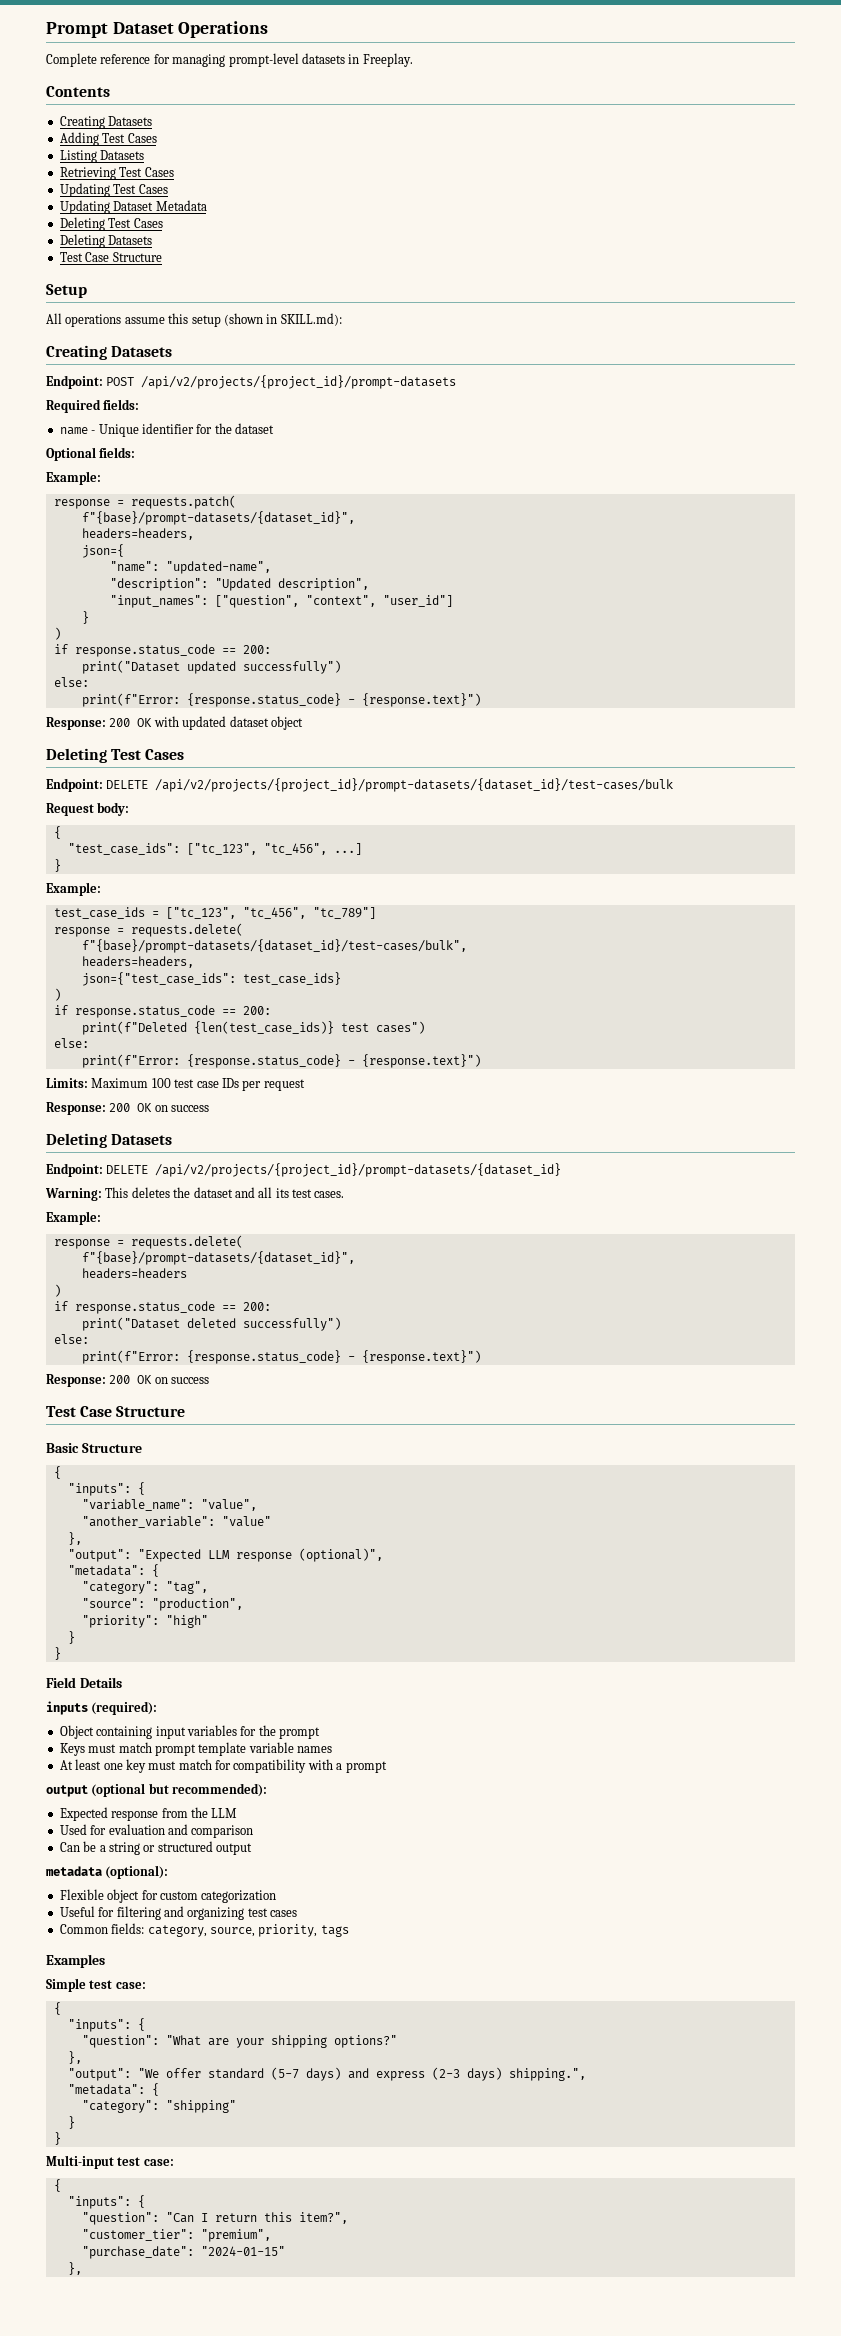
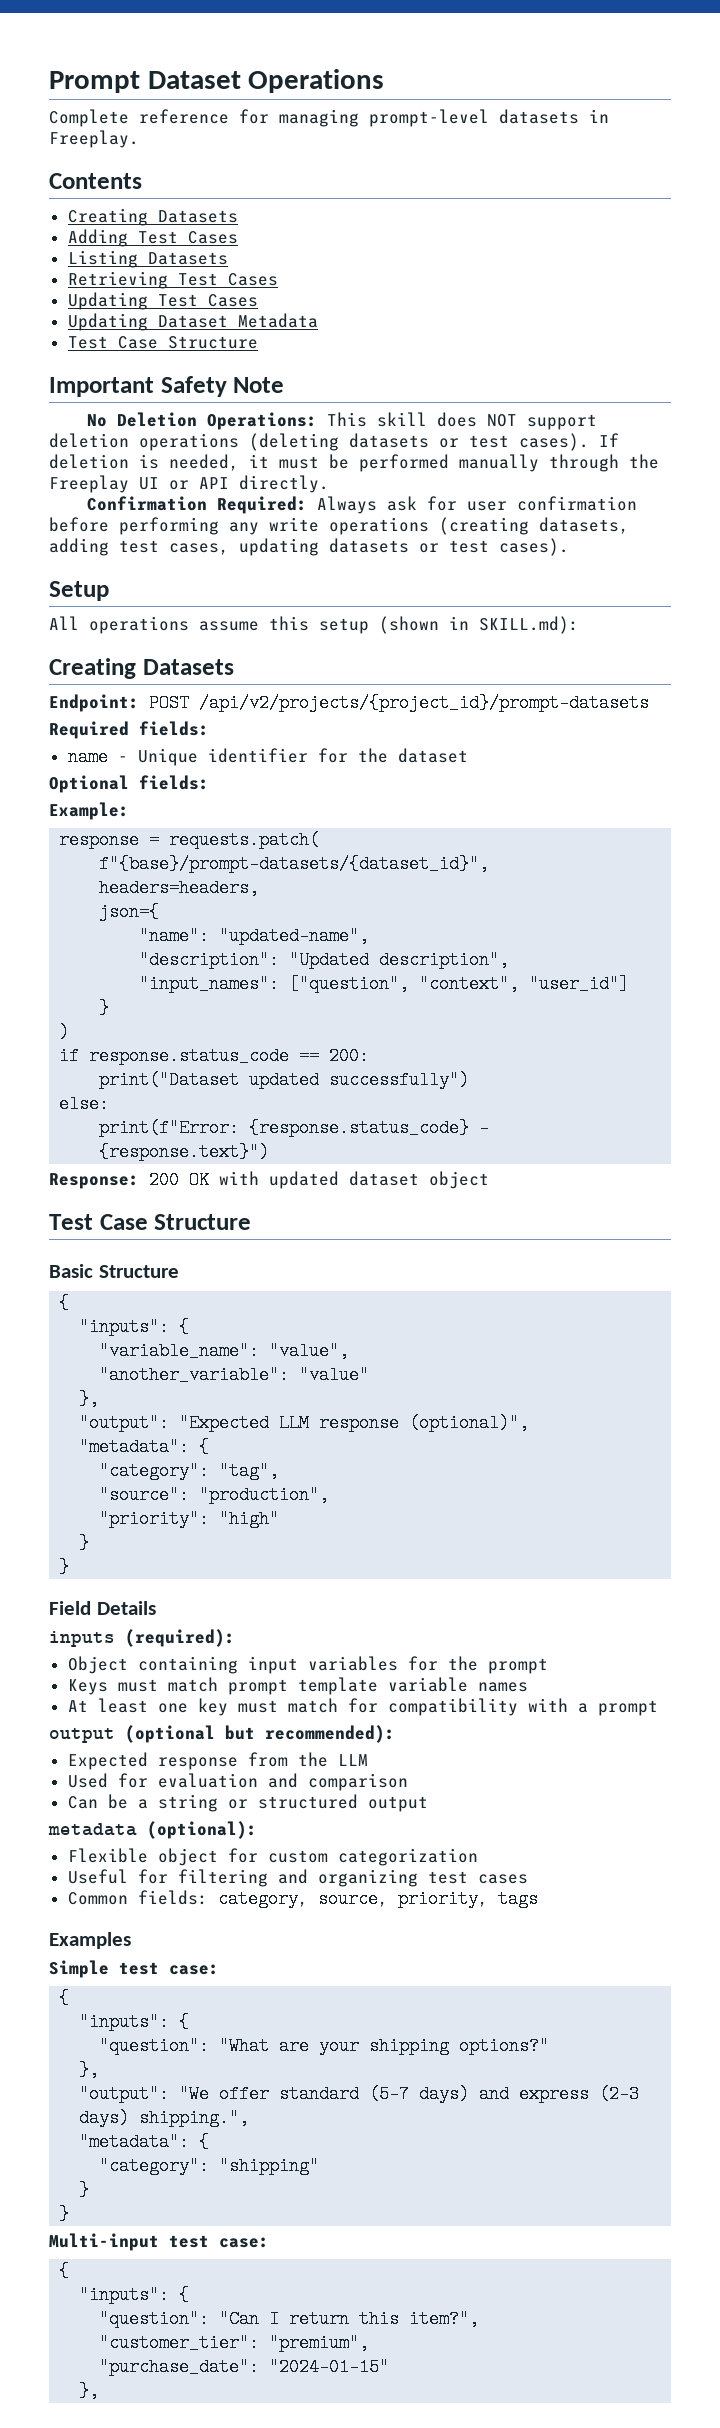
  Updating Dataset Metadata
- Deleting Test Cases
- Deleting Datasets
  Test Case Structure
+ Important Safety Note
+ No Deletion Operations: This skill does NOT support deletion operations (deleting datasets or test cases). If deletion is needed, it must be performed manually through the Freeplay UI or API directly.
+ Confirmation Required: Always ask for user confirmation before performing any write operations (creating datasets, adding test cases, updating datasets or test cases).
  Response: 200 OK with updated dataset object
- Deleting Test Cases
- Endpoint: DELETE /api/v2/projects/{project_id}/prompt-datasets/{dataset_id}/test-cases/bulk
- Request body:
- {
- "test_case_ids": ["tc_123", "tc_456", ...]
- }
- Example:
- test_case_ids = ["tc_123", "tc_456", "tc_789"]
- response = requests.delete(
- f"{base}/prompt-datasets/{dataset_id}/test-cases/bulk",
- headers=headers,
- json={"test_case_ids": test_case_ids}
- )
- if response.status_code == 200:
- print(f"Deleted {len(test_case_ids)} test cases")
- else:
- print(f"Error: {response.status_code} - {response.text}")
- Limits: Maximum 100 test case IDs per request
- Response: 200 OK on success
- Deleting Datasets
- Endpoint: DELETE /api/v2/projects/{project_id}/prompt-datasets/{dataset_id}
- Warning: This deletes the dataset and all its test cases.
- Example:
- response = requests.delete(
- f"{base}/prompt-datasets/{dataset_id}",
- headers=headers
- )
- if response.status_code == 200:
- print("Dataset deleted successfully")
- else:
- print(f"Error: {response.status_code} - {response.text}")
- Response: 200 OK on success

